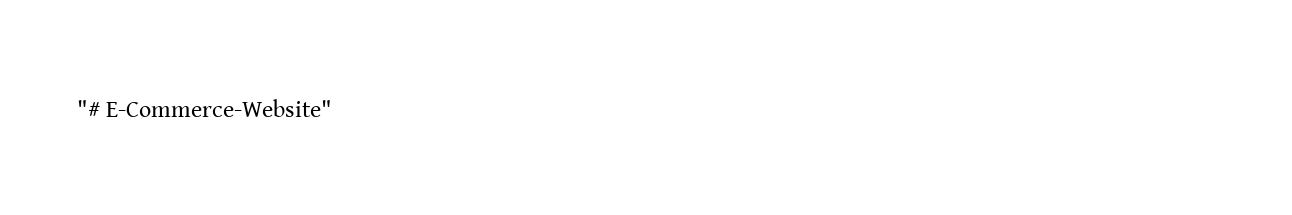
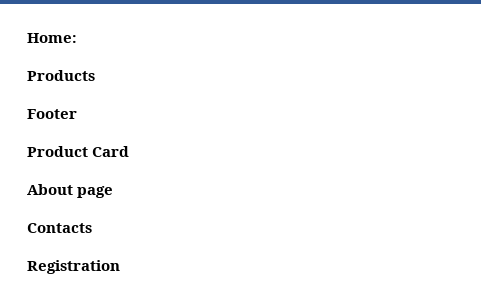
- "# E-Commerce-Website"
+ Home:
+ Products
+ Footer
+ Product Card
+ About page
+ Contacts
+ Registration

